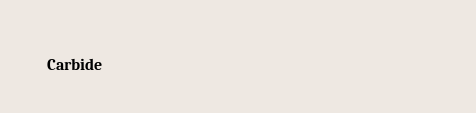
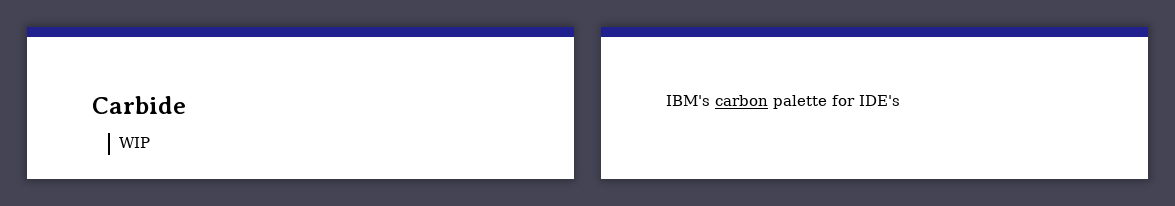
+ WIP
+ IBM's carbon palette for IDE's

